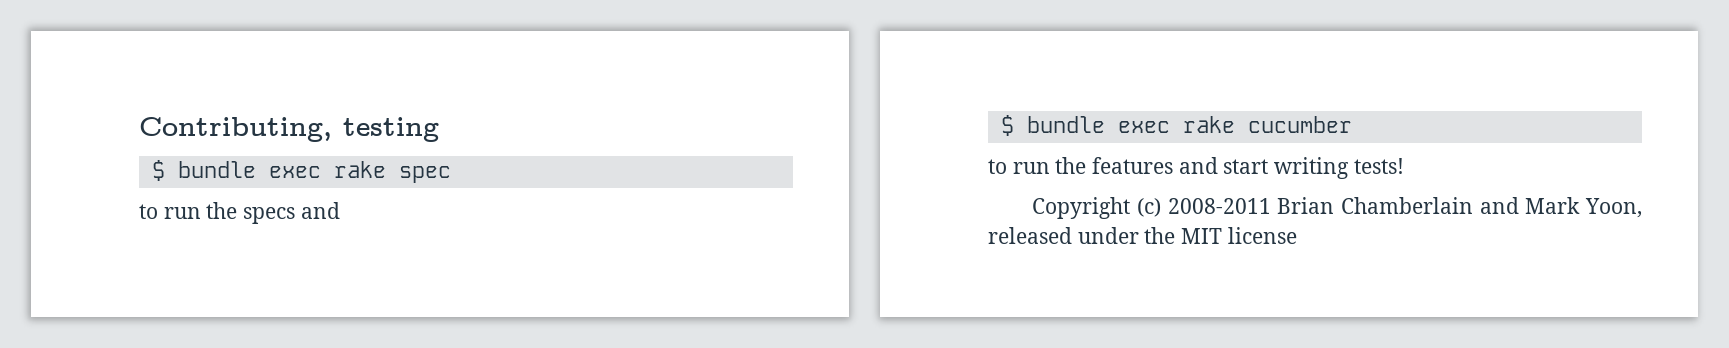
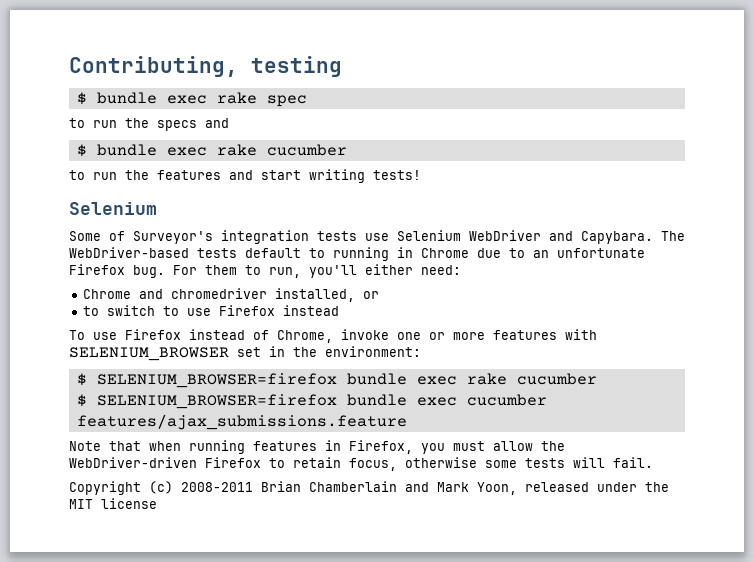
  to run the features and start writing tests!
+ Selenium
+ Some of Surveyor's integration tests use Selenium WebDriver and Capybara. The WebDriver-based tests default to running in Chrome due to an unfortunate Firefox bug. For them to run, you'll either need:
+ Chrome and chromedriver installed, or
+ to switch to use Firefox instead
+ To use Firefox instead of Chrome, invoke one or more features with SELENIUM_BROWSER set in the environment:
+ $ SELENIUM_BROWSER=firefox bundle exec rake cucumber
+ $ SELENIUM_BROWSER=firefox bundle exec cucumber features/ajax_submissions.feature
+ Note that when running features in Firefox, you must allow the WebDriver-driven Firefox to retain focus, otherwise some tests will fail.

